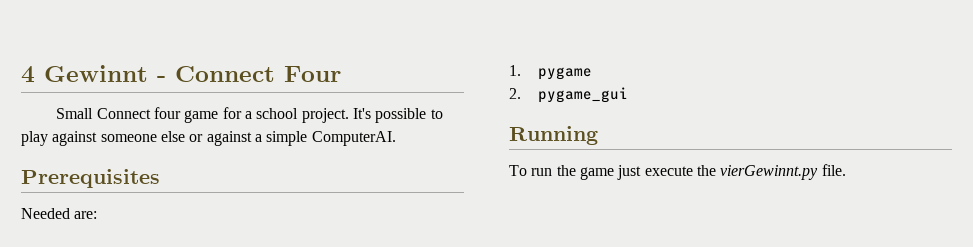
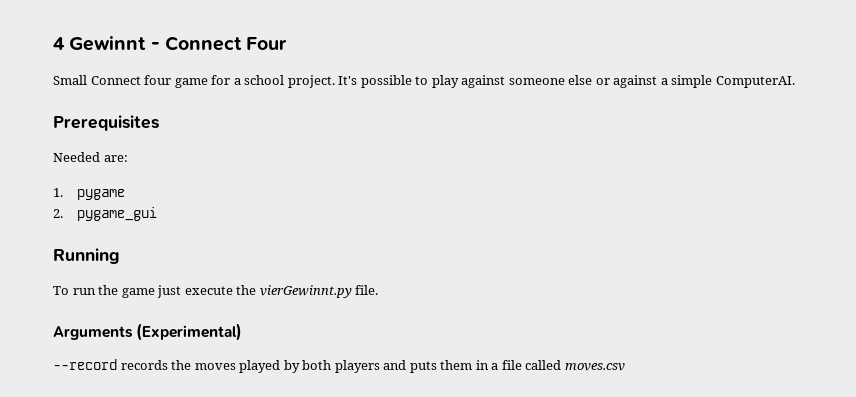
+ Arguments (Experimental)
+ --record records the moves played by both players and puts them in a file called moves.csv

